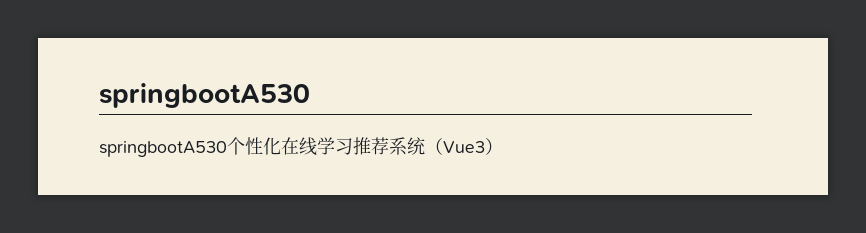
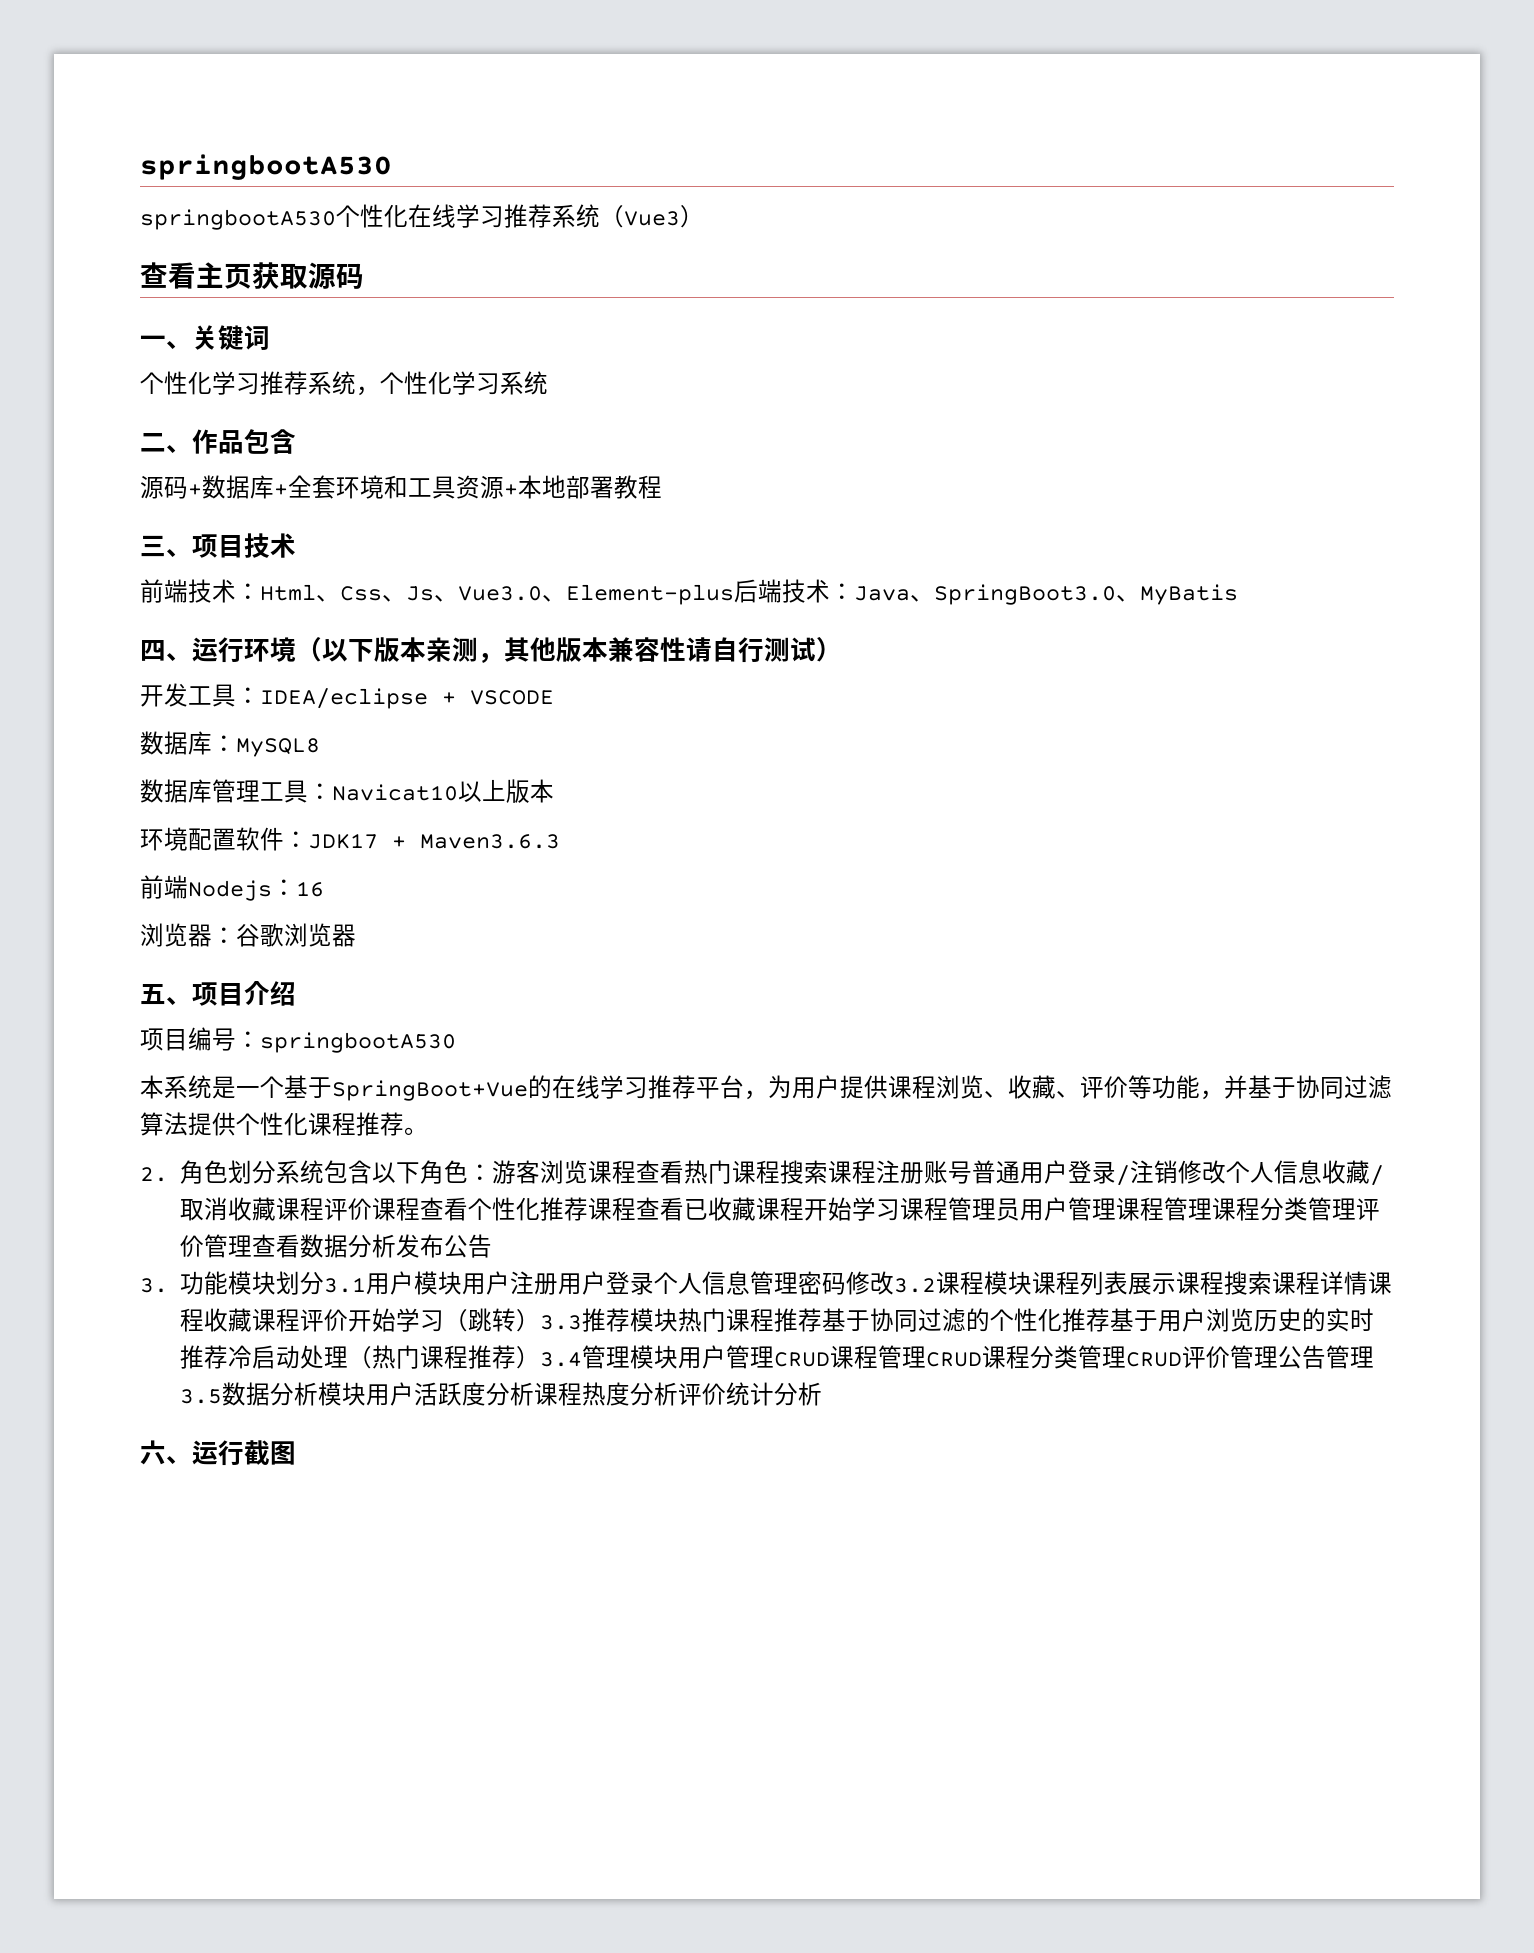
+ 查看主页获取源码
+ 一、关键词
+ 个性化学习推荐系统，个性化学习系统
+ 二、作品包含
+ 源码+数据库+全套环境和工具资源+本地部署教程
+ 三、项目技术
+ 前端技术：Html、Css、Js、Vue3.0、Element-plus后端技术：Java、SpringBoot3.0、MyBatis
+ 四、运行环境（以下版本亲测，其他版本兼容性请自行测试）
+ 开发工具：IDEA/eclipse + VSCODE
+ 数据库：MySQL8
+ 数据库管理工具：Navicat10以上版本
+ 环境配置软件：JDK17 + Maven3.6.3
+ 前端Nodejs：16
+ 浏览器：谷歌浏览器
+ 五、项目介绍
+ 项目编号：springbootA530
+ 本系统是一个基于SpringBoot+Vue的在线学习推荐平台，为用户提供课程浏览、收藏、评价等功能，并基于协同过滤算法提供个性化课程推荐。
+ 2.角色划分系统包含以下角色：游客浏览课程查看热门课程搜索课程注册账号普通用户登录/注销修改个人信息收藏/取消收藏课程评价课程查看个性化推荐课程查看已收藏课程开始学习课程管理员用户管理课程管理课程分类管理评价管理查看数据分析发布公告
+ 3.功能模块划分3.1用户模块用户注册用户登录个人信息管理密码修改3.2课程模块课程列表展示课程搜索课程详情课程收藏课程评价开始学习（跳转）3.3推荐模块热门课程推荐基于协同过滤的个性化推荐基于用户浏览历史的实时推荐冷启动处理（热门课程推荐）3.4管理模块用户管理CRUD课程管理CRUD课程分类管理CRUD评价管理公告管理3.5数据分析模块用户活跃度分析课程热度分析评价统计分析
+ 六、运行截图

